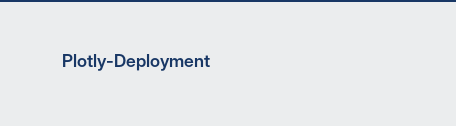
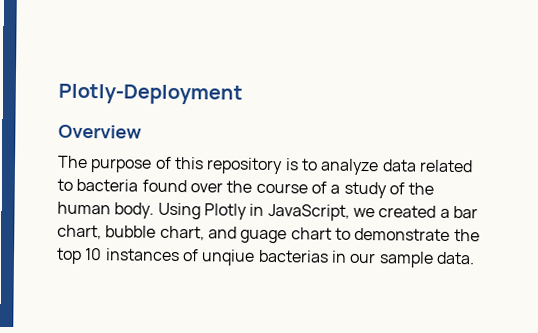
+ Overview
+ The purpose of this repository is to analyze data related to bacteria found over the course of a study of the human body. Using Plotly in JavaScript, we created a bar chart, bubble chart, and guage chart to demonstrate the top 10 instances of unqiue bacterias in our sample data.

